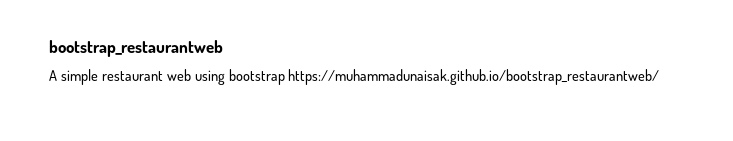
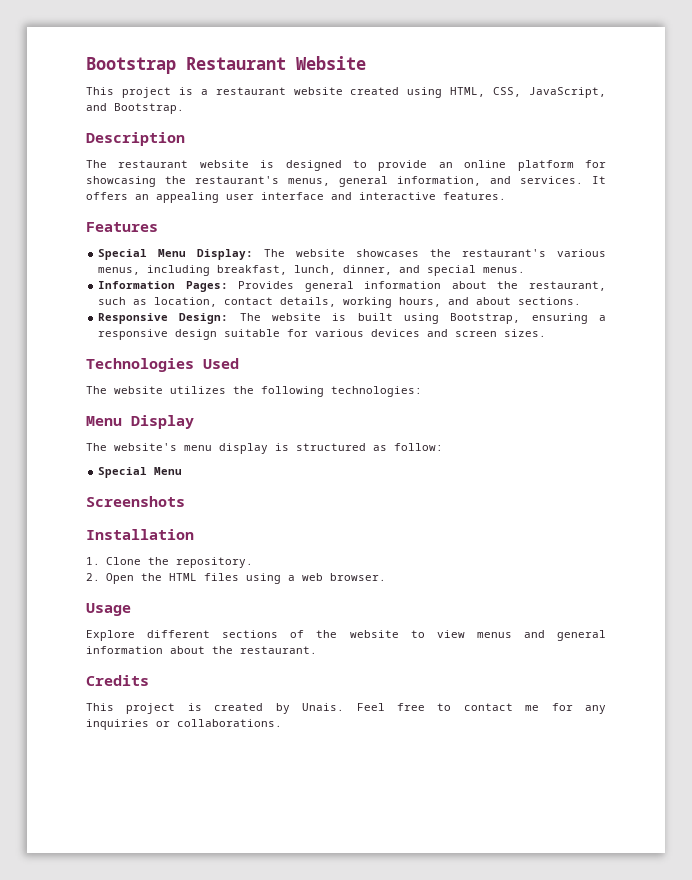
- bootstrap_restaurantweb
- A simple restaurant web using bootstrap https://muhammadunaisak.github.io/bootstrap_restaurantweb/
+ Bootstrap Restaurant Website
+ This project is a restaurant website created using HTML, CSS, JavaScript, and Bootstrap.
+ Description
+ The restaurant website is designed to provide an online platform for showcasing the restaurant's menus, general information, and services. It offers an appealing user interface and interactive features.
+ Features
+ Special Menu Display: The website showcases the restaurant's various menus, including breakfast, lunch, dinner, and special menus.
+ Information Pages: Provides general information about the restaurant, such as location, contact details, working hours, and about sections.
+ Responsive Design: The website is built using Bootstrap, ensuring a responsive design suitable for various devices and screen sizes.
+ Technologies Used
+ The website utilizes the following technologies:
+ Menu Display
+ The website's menu display is structured as follow:
+ Special Menu
+ Screenshots
+ Installation
+ 1. Clone the repository.
+ 2. Open the HTML files using a web browser.
+ Usage
+ Explore different sections of the website to view menus and general information about the restaurant.
+ Credits
+ This project is created by Unais. Feel free to contact me for any inquiries or collaborations.

